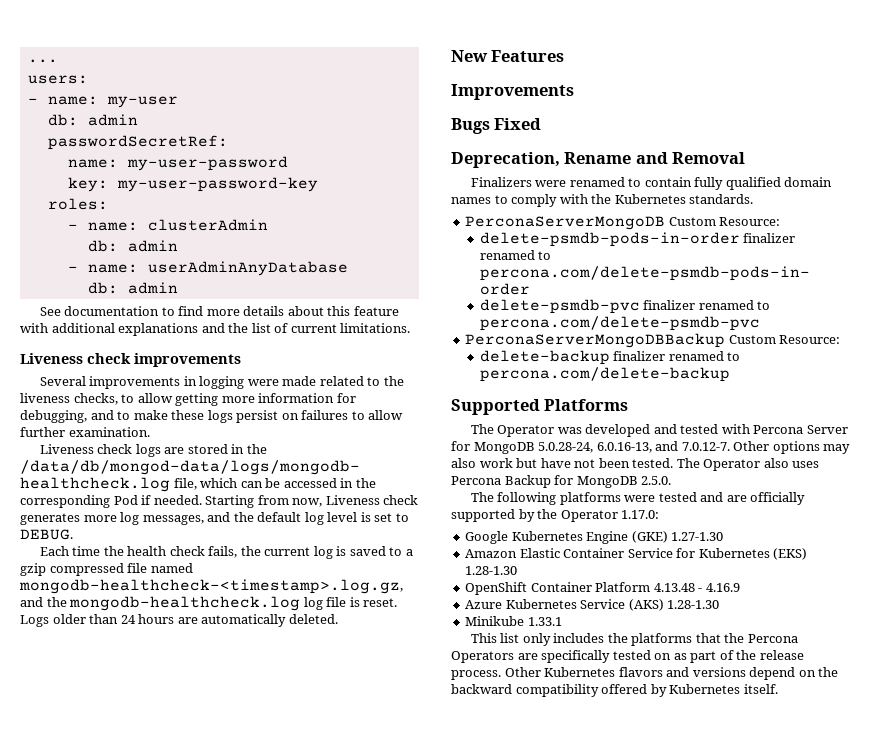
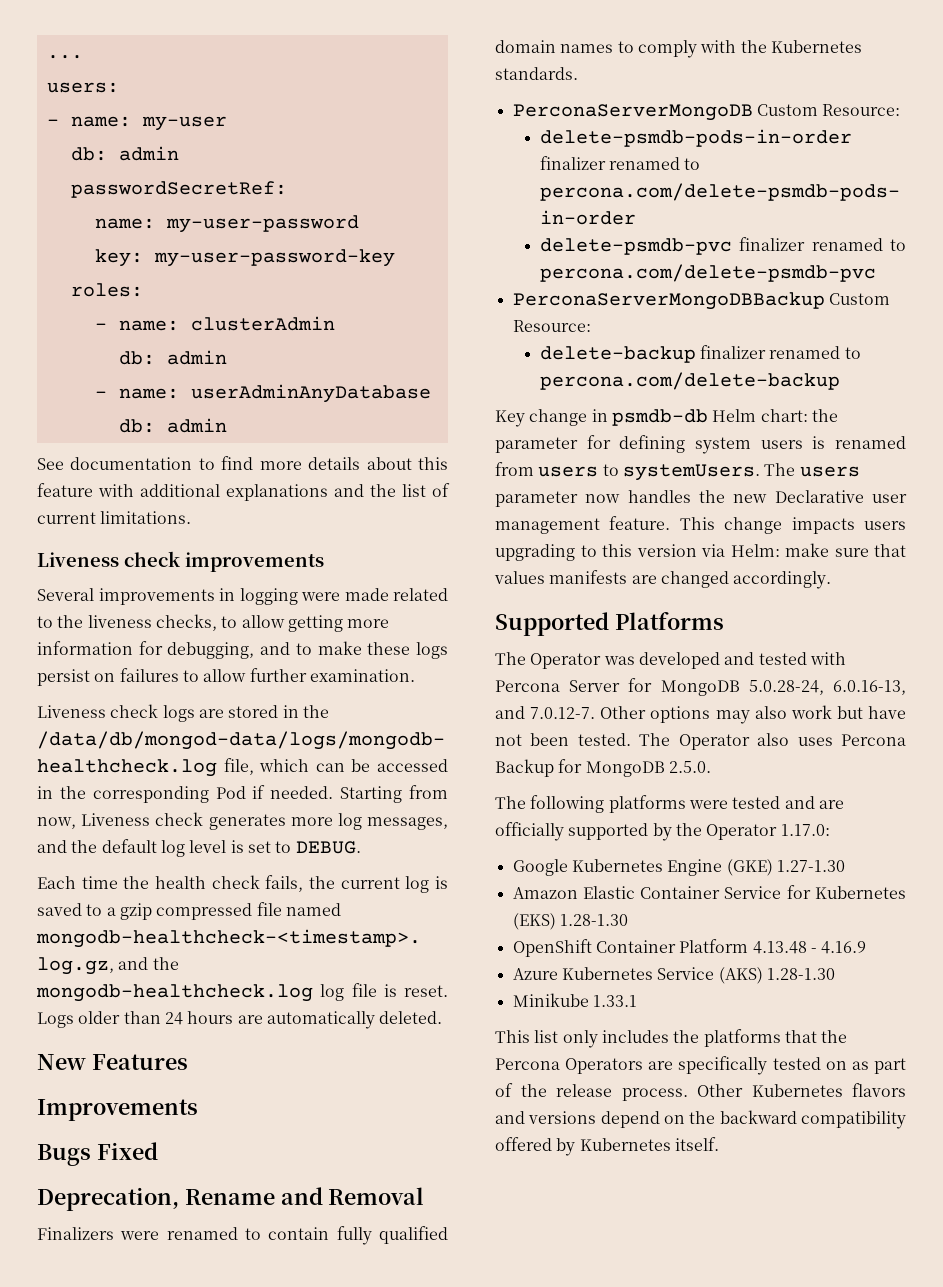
+ Key change in psmdb-db Helm chart: the parameter for defining system users is renamed from users to systemUsers. The users parameter now handles the new Declarative user management feature. This change impacts users upgrading to this version via Helm: make sure that values manifests are changed accordingly.

